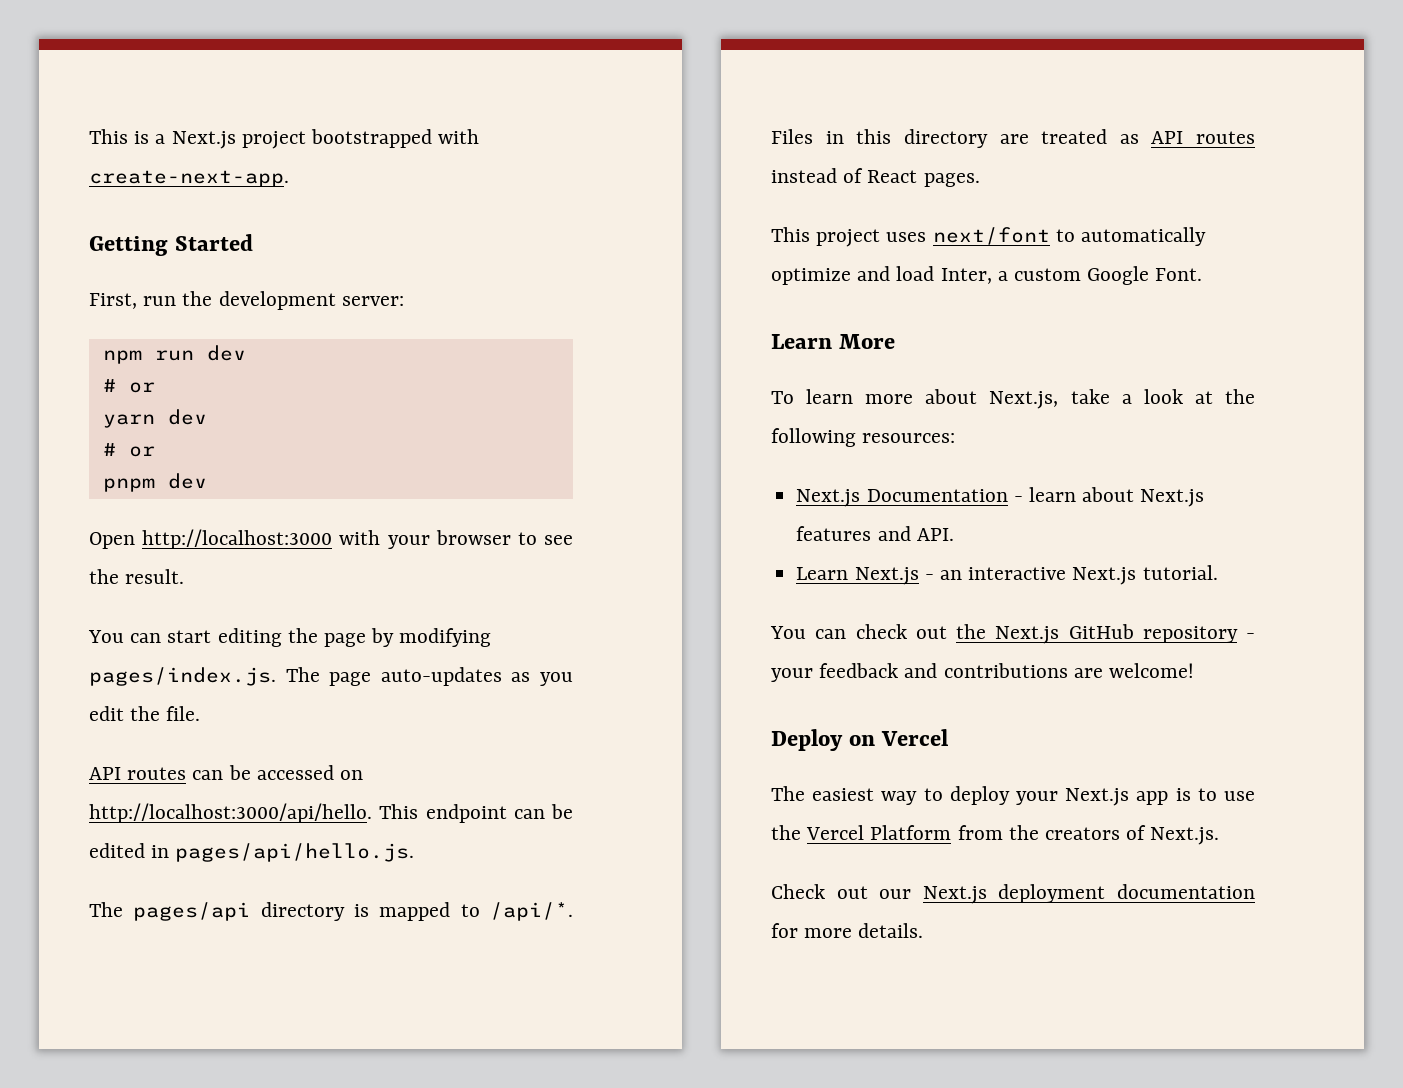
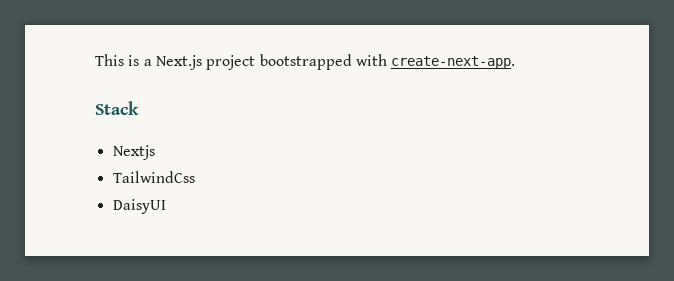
- Getting Started
- First, run the development server:
- npm run dev
- # or
- yarn dev
- # or
- pnpm dev
- Open http://localhost:3000 with your browser to see the result.
- You can start editing the page by modifying pages/index.js. The page auto-updates as you edit the file.
- API routes can be accessed on http://localhost:3000/api/hello. This endpoint can be edited in pages/api/hello.js.
- The pages/api directory is mapped to /api/*. Files in this directory are treated as API routes instead of React pages.
- This project uses next/font to automatically optimize and load Inter, a custom Google Font.
- Learn More
- To learn more about Next.js, take a look at the following resources:
- Next.js Documentation - learn about Next.js features and API.
- Learn Next.js - an interactive Next.js tutorial.
- You can check out the Next.js GitHub repository - your feedback and contributions are welcome!
- Deploy on Vercel
- The easiest way to deploy your Next.js app is to use the Vercel Platform from the creators of Next.js.
- Check out our Next.js deployment documentation for more details.
+ Stack
+ Nextjs
+ TailwindCss
+ DaisyUI

